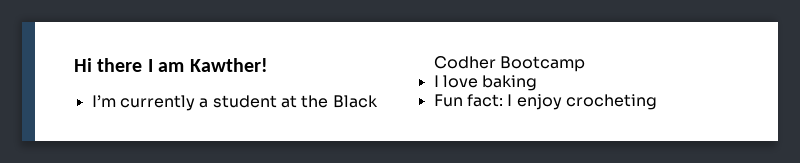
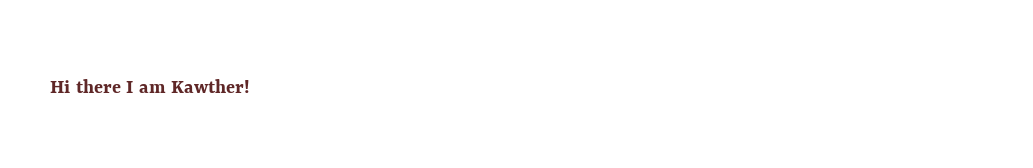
- I’m currently a student at the Black Codher Bootcamp
- I love baking
- Fun fact: I enjoy crocheting

